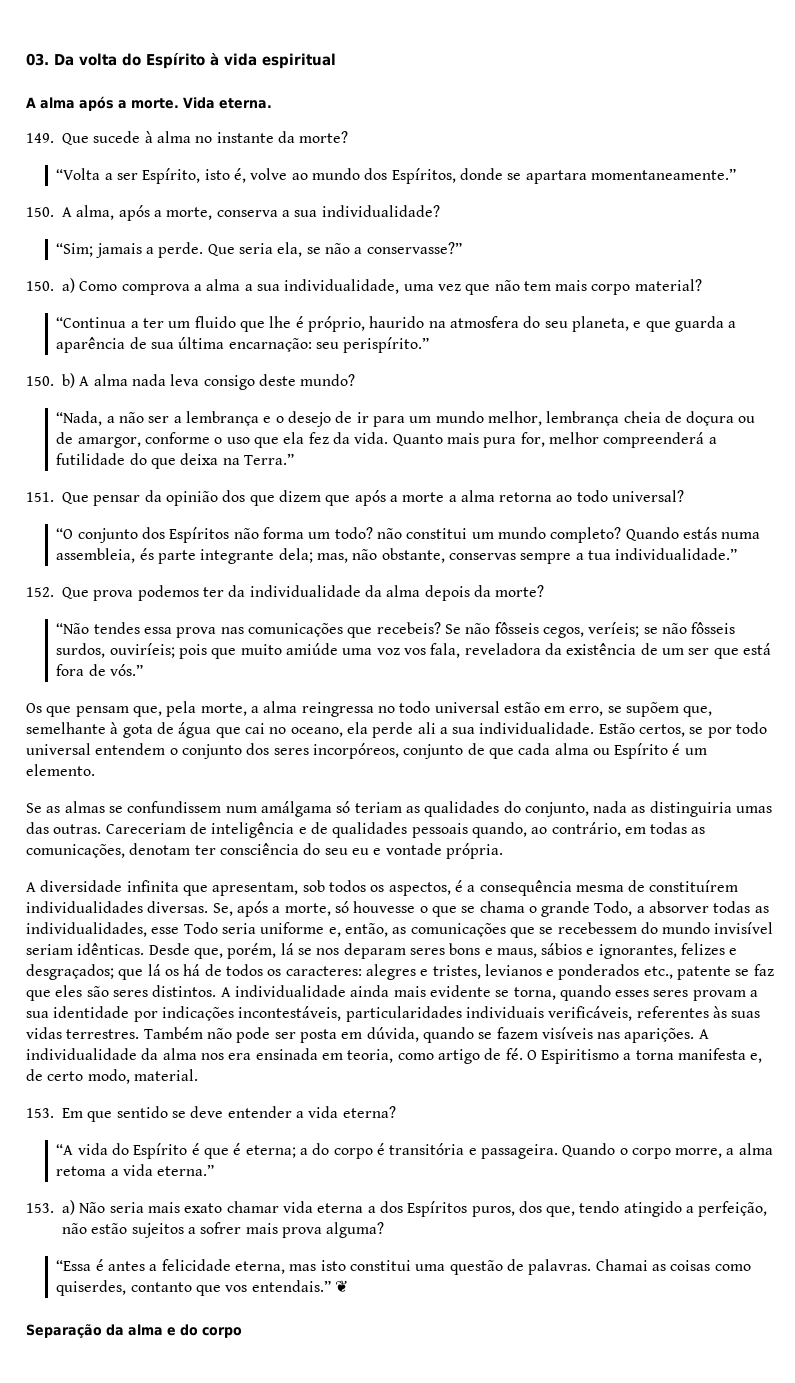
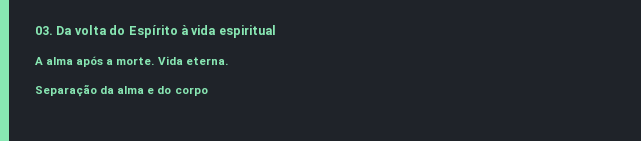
- 149. Que sucede à alma no instante da morte?
- “Volta a ser Espírito, isto é, volve ao mundo dos Espíritos, donde se apartara momentaneamente.”
- 150. A alma, após a morte, conserva a sua individualidade?
- “Sim; jamais a perde. Que seria ela, se não a conservasse?”
- 150. a) Como comprova a alma a sua individualidade, uma vez que não tem mais corpo material?
- “Continua a ter um fluido que lhe é próprio, haurido na atmosfera do seu planeta, e que guarda a aparência de sua última encarnação: seu perispírito.”
- 150. b) A alma nada leva consigo deste mundo?
- “Nada, a não ser a lembrança e o desejo de ir para um mundo melhor, lembrança cheia de doçura ou de amargor, conforme o uso que ela fez da vida. Quanto mais pura for, melhor compreenderá a futilidade do que deixa na Terra.”
- 151. Que pensar da opinião dos que dizem que após a morte a alma retorna ao todo universal?
- “O conjunto dos Espíritos não forma um todo? não constitui um mundo completo? Quando estás numa assembleia, és parte integrante dela; mas, não obstante, conservas sempre a tua individualidade.”
- 152. Que prova podemos ter da individualidade da alma depois da morte?
- “Não tendes essa prova nas comunicações que recebeis? Se não fôsseis cegos, veríeis; se não fôsseis surdos, ouviríeis; pois que muito amiúde uma voz vos fala, reveladora da existência de um ser que está fora de vós.”
- Os que pensam que, pela morte, a alma reingressa no todo universal estão em erro, se supõem que, semelhante à gota de água que cai no oceano, ela perde ali a sua individualidade. Estão certos, se por todo universal entendem o conjunto dos seres incorpóreos, conjunto de que cada alma ou Espírito é um elemento.
- Se as almas se confundissem num amálgama só teriam as qualidades do conjunto, nada as distinguiria umas das outras. Careceriam de inteligência e de qualidades pessoais quando, ao contrário, em todas as comunicações, denotam ter consciência do seu eu e vontade própria.
- A diversidade infinita que apresentam, sob todos os aspectos, é a consequência mesma de constituírem individualidades diversas. Se, após a morte, só houvesse o que se chama o grande Todo, a absorver todas as individualidades, esse Todo seria uniforme e, então, as comunicações que se recebessem do mundo invisível seriam idênticas. Desde que, porém, lá se nos deparam seres bons e maus, sábios e ignorantes, felizes e desgraçados; que lá os há de todos os caracteres: alegres e tristes, levianos e ponderados etc., patente se faz que eles são seres distintos. A individualidade ainda mais evidente se torna, quando esses seres provam a sua identidade por indicações incontestáveis, particularidades individuais verificáveis, referentes às suas vidas terrestres. Também não pode ser posta em dúvida, quando se fazem visíveis nas aparições. A individualidade da alma nos era ensinada em teoria, como artigo de fé. O Espiritismo a torna manifesta e, de certo modo, material.
- 153. Em que sentido se deve entender a vida eterna?
- “A vida do Espírito é que é eterna; a do corpo é transitória e passageira. Quando o corpo morre, a alma retoma a vida eterna.”
- 153. a) Não seria mais exato chamar vida eterna a dos Espíritos puros, dos que, tendo atingido a perfeição, não estão sujeitos a sofrer mais prova alguma?
- “Essa é antes a felicidade eterna, mas isto constitui uma questão de palavras. Chamai as coisas como quiserdes, contanto que vos entendais.” ❦

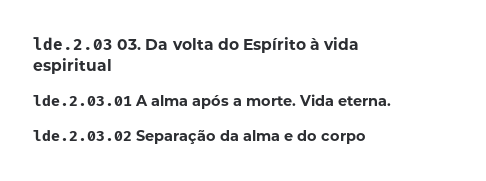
- 03. Da volta do Espírito à vida espiritual
+ lde.2.03 03. Da volta do Espírito à vida espiritual
- A alma após a morte.
+ lde.2.03.01 A alma após a morte.
- Separação da alma e do corpo
+ lde.2.03.02 Separação da alma e do corpo

